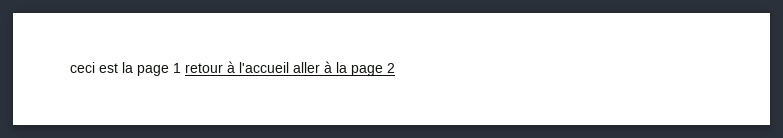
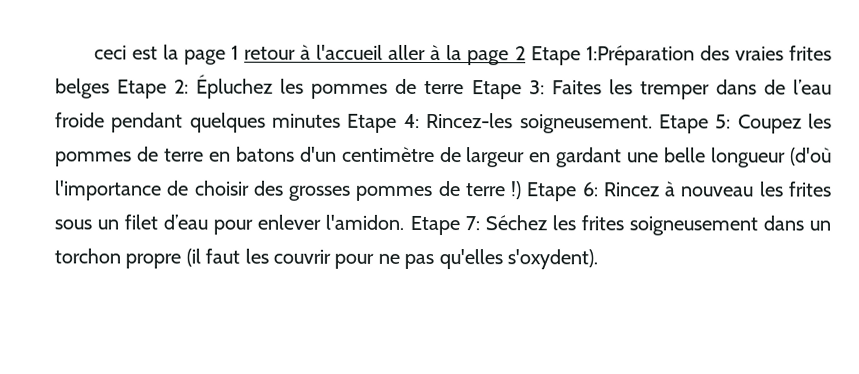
- ceci est la page 1 retour à l'accueil aller à la page 2
+ ceci est la page 1 retour à l'accueil aller à la page 2 Etape 1:Préparation des vraies frites belges Etape 2: Épluchez les pommes de terre Etape 3: Faites les tremper dans de l’eau froide pendant quelques minutes Etape 4: Rincez-les soigneusement. Etape 5: Coupez les pommes de terre en batons d'un centimètre de largeur en gardant une belle longueur (d'où l'importance de choisir des grosses pommes de terre !) Etape 6: Rincez à nouveau les frites sous un filet d’eau pour enlever l'amidon. Etape 7: Séchez les frites soigneusement dans un torchon propre (il faut les couvrir pour ne pas qu'elles s'oxydent).

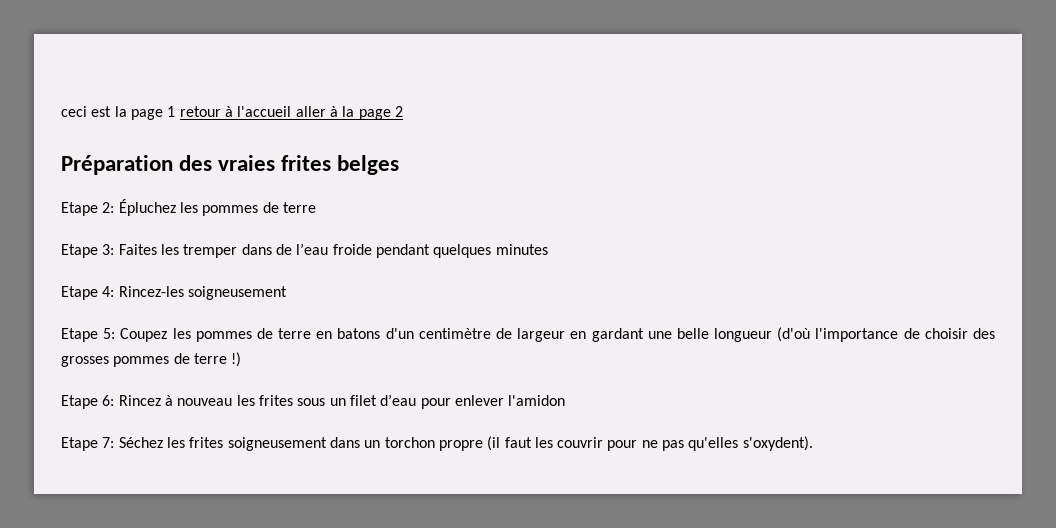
- ceci est la page 1 retour à l'accueil aller à la page 2 Etape 1:Préparation des vraies frites belges Etape 2:
+ ceci est la page 1 retour à l'accueil aller à la page 2
+ Préparation des vraies frites belges
+ Etape 2:
- Épluchez les pommes de terre Etape 3:
+ Épluchez les pommes de terre
+ Etape 3:
- Faites les tremper dans de l’eau froide pendant quelques minutes Etape 4:
+ Faites les tremper dans de l’eau froide pendant quelques minutes
+ Etape 4:
- Rincez-les soigneusement. Etape 5:
+ Rincez-les soigneusement
+ Etape 5:
- Coupez les pommes de terre en batons d'un centimètre de largeur en gardant une belle longueur (d'où l'importance de choisir des grosses pommes de terre !) Etape 6:
+ Coupez les pommes de terre en batons d'un centimètre de largeur en gardant une belle longueur (d'où l'importance de choisir des grosses pommes de terre !)
+ Etape 6:
- Rincez à nouveau les frites sous un filet d’eau pour enlever l'amidon. Etape 7:
+ Rincez à nouveau les frites sous un filet d’eau pour enlever l'amidon
+ Etape 7:

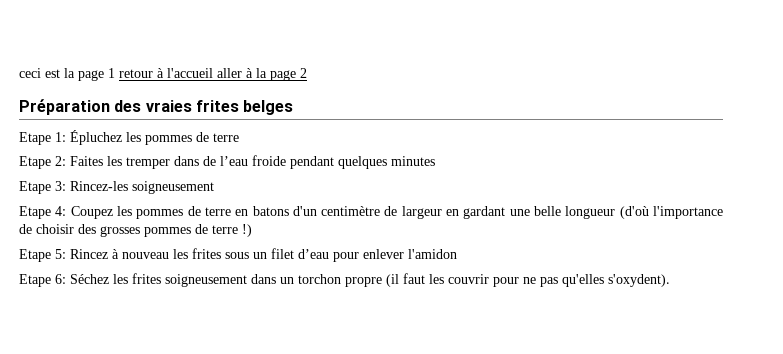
- Etape 2: Épluchez les pommes de terre
+ Etape 1: Épluchez les pommes de terre
- Etape 3: Faites les tremper dans de l’eau froide pendant quelques minutes
+ Etape 2: Faites les tremper dans de l’eau froide pendant quelques minutes
- Etape 4: Rincez-les soigneusement
+ Etape 3: Rincez-les soigneusement
- Etape 5: Coupez les pommes de terre en batons d'un centimètre de largeur en gardant une belle longueur (d'où l'importance de choisir des grosses pommes de terre !)
+ Etape 4: Coupez les pommes de terre en batons d'un centimètre de largeur en gardant une belle longueur (d'où l'importance de choisir des grosses pommes de terre !)
- Etape 6: Rincez à nouveau les frites sous un filet d’eau pour enlever l'amidon
+ Etape 5: Rincez à nouveau les frites sous un filet d’eau pour enlever l'amidon
- Etape 7: Séchez les frites soigneusement dans un torchon propre (il faut les couvrir pour ne pas qu'elles s'oxydent).
+ Etape 6: Séchez les frites soigneusement dans un torchon propre (il faut les couvrir pour ne pas qu'elles s'oxydent).

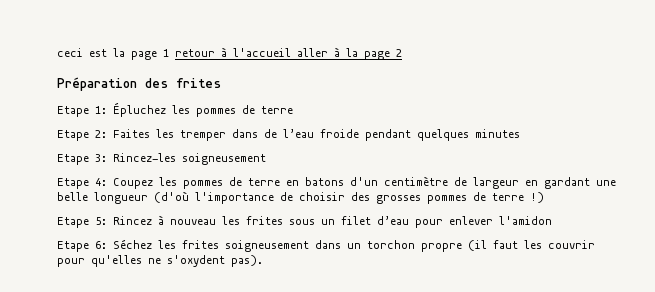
- Préparation des vraies frites belges
+ Préparation des frites
- Etape 6: Séchez les frites soigneusement dans un torchon propre (il faut les couvrir pour ne pas qu'elles s'oxydent).
+ Etape 6: Séchez les frites soigneusement dans un torchon propre (il faut les couvrir pour qu'elles ne s'oxydent pas).

